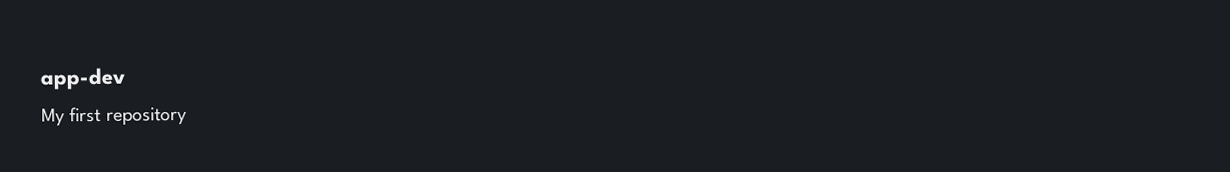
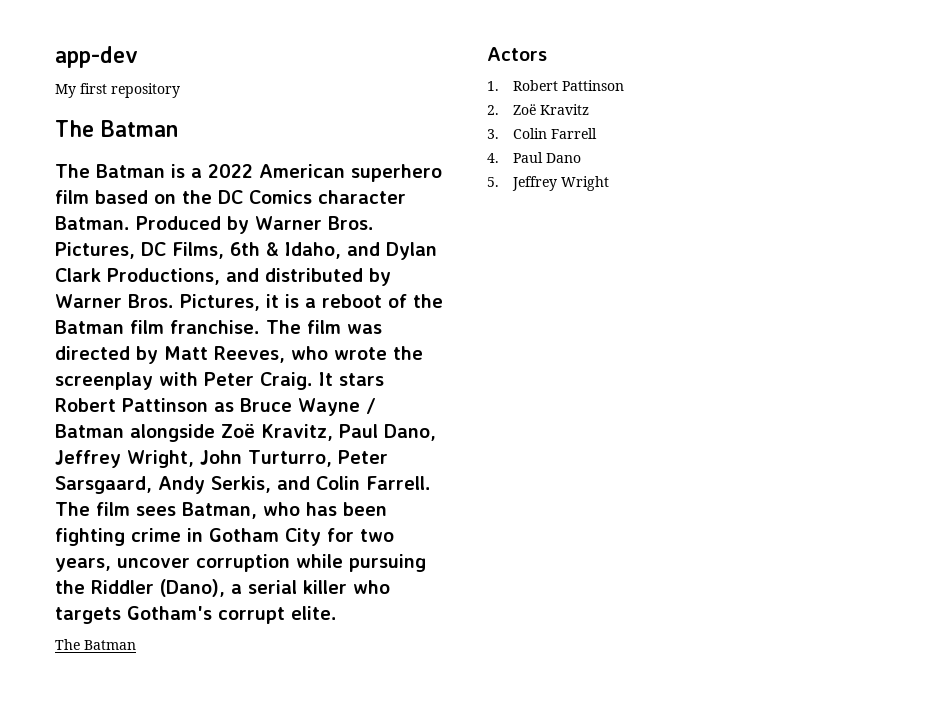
  My first repository
+ The Batman
+ The Batman is a 2022 American superhero film based on the DC Comics character Batman. Produced by Warner Bros. Pictures, DC Films, 6th & Idaho, and Dylan Clark Productions, and distributed by Warner Bros. Pictures, it is a reboot of the Batman film franchise. The film was directed by Matt Reeves, who wrote the screenplay with Peter Craig. It stars Robert Pattinson as Bruce Wayne / Batman alongside Zoë Kravitz, Paul Dano, Jeffrey Wright, John Turturro, Peter Sarsgaard, Andy Serkis, and Colin Farrell. The film sees Batman, who has been fighting crime in Gotham City for two years, uncover corruption while pursuing the Riddler (Dano), a serial killer who targets Gotham's corrupt elite.
+ The Batman
+ Actors
+ 1. Robert Pattinson
+ 2. Zoë Kravitz
+ 3. Colin Farrell
+ 4. Paul Dano
+ 5. Jeffrey Wright

